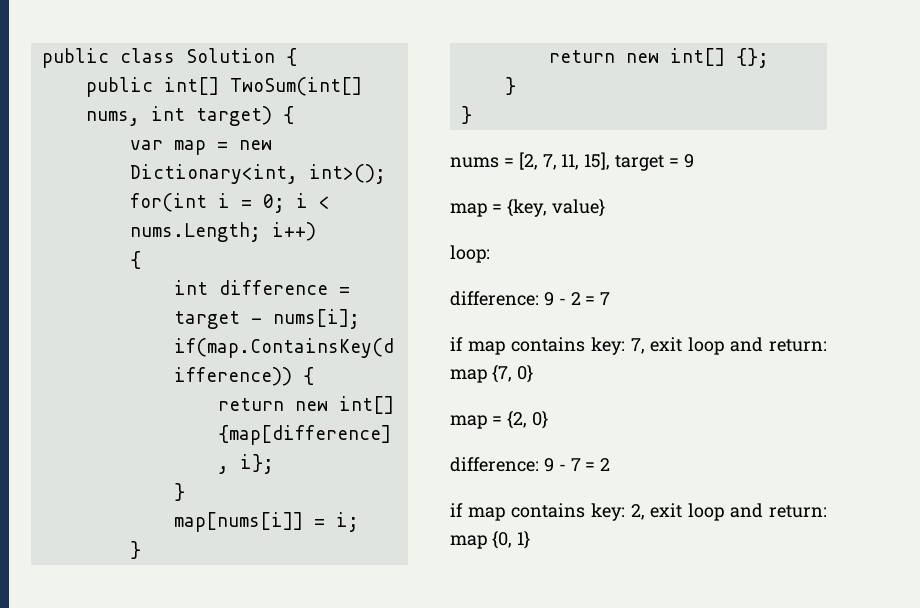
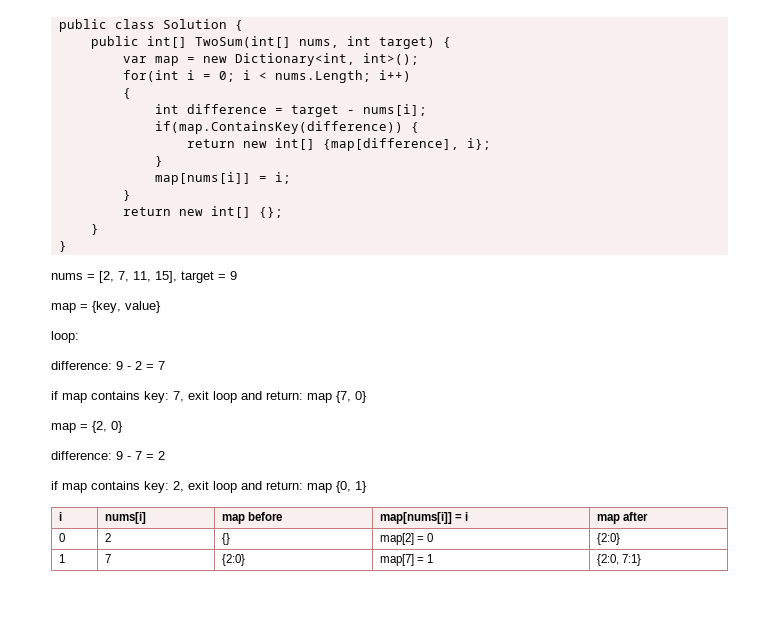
+ i | nums[i] | map before | map[nums[i]] = i | map after
+ 0 | 2 | {} | map[2] = 0 | {2:0}
+ 1 | 7 | {2:0} | map[7] = 1 | {2:0, 7:1}

